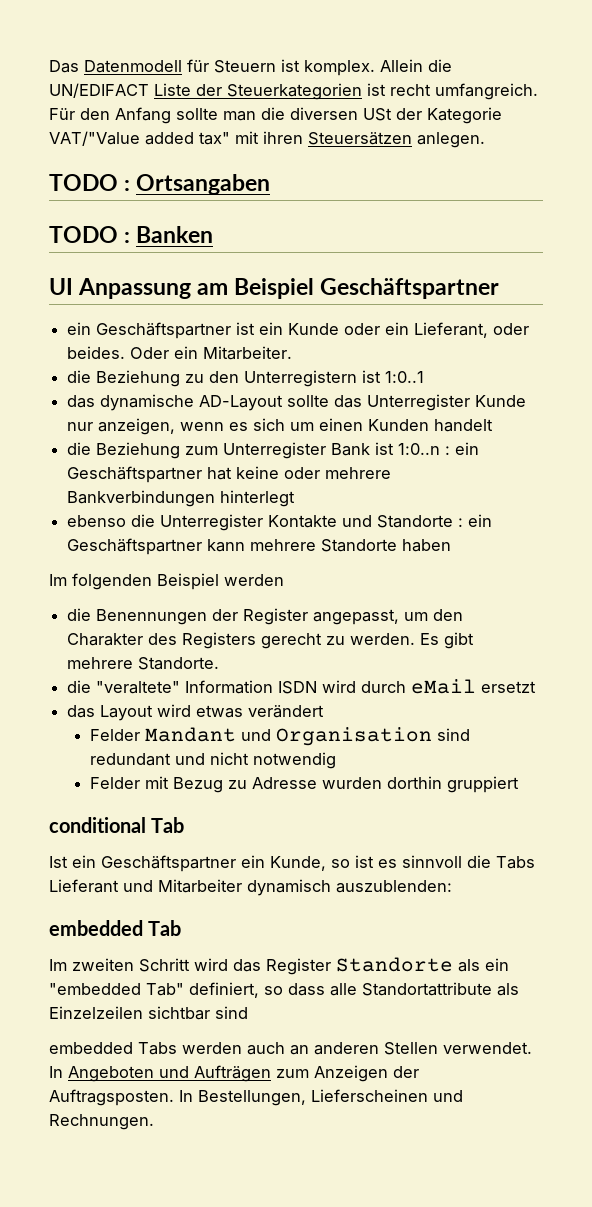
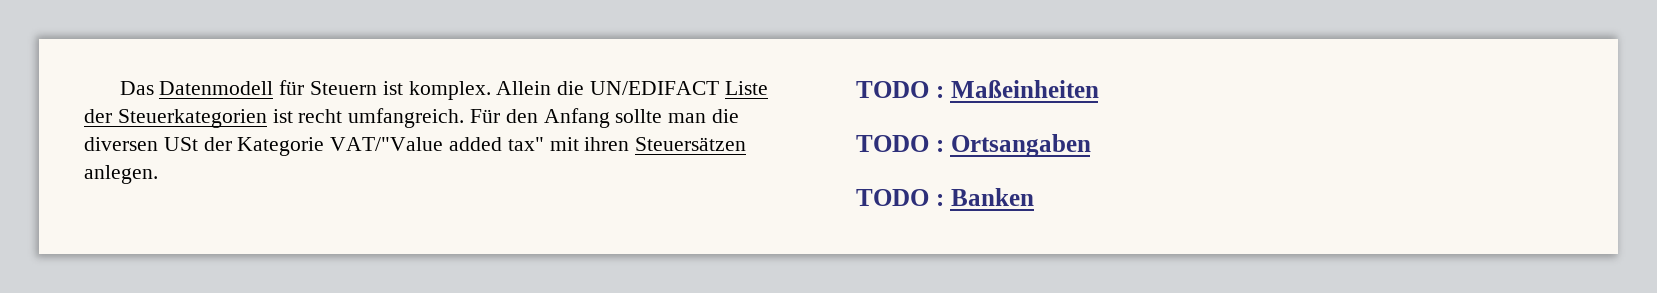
+ TODO : Maßeinheiten
- UI Anpassung am Beispiel Geschäftspartner
- ein Geschäftspartner ist ein Kunde oder ein Lieferant, oder beides. Oder ein Mitarbeiter.
- die Beziehung zu den Unterregistern ist 1:0..1
- das dynamische AD-Layout sollte das Unterregister Kunde nur anzeigen, wenn es sich um einen Kunden handelt
- die Beziehung zum Unterregister Bank ist 1:0..n : ein Geschäftspartner hat keine oder mehrere Bankverbindungen hinterlegt
- ebenso die Unterregister Kontakte und Standorte : ein Geschäftspartner kann mehrere Standorte haben
- Im folgenden Beispiel werden
- die Benennungen der Register angepasst, um den Charakter des Registers gerecht zu werden. Es gibt mehrere Standorte.
- die "veraltete" Information ISDN wird durch eMail ersetzt
- das Layout wird etwas verändert
- Felder Mandant und Organisation sind redundant und nicht notwendig
- Felder mit Bezug zu Adresse wurden dorthin gruppiert
- conditional Tab
- Ist ein Geschäftspartner ein Kunde, so ist es sinnvoll die Tabs Lieferant und Mitarbeiter dynamisch auszublenden:
- embedded Tab
- Im zweiten Schritt wird das Register Standorte als ein "embedded Tab" definiert, so dass alle Standortattribute als Einzelzeilen sichtbar sind
- embedded Tabs werden auch an anderen Stellen verwendet. In Angeboten und Aufträgen zum Anzeigen der Auftragsposten. In Bestellungen, Lieferscheinen und Rechnungen.

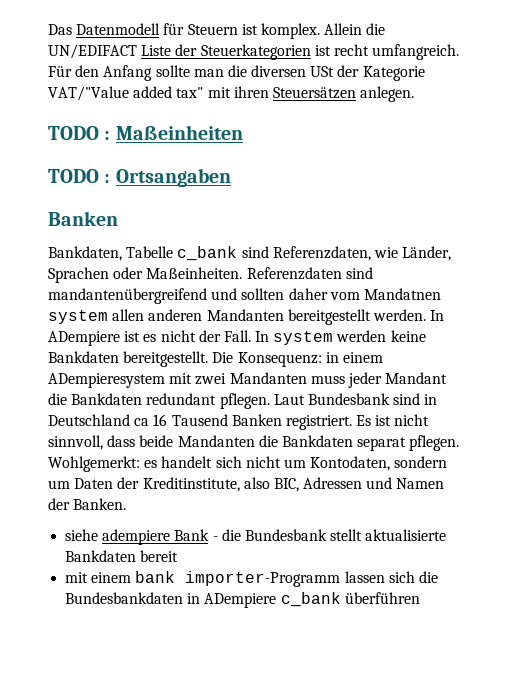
  TODO : Ortsangaben
- TODO : Banken
+ Banken
+ Bankdaten, Tabelle c_bank sind Referenzdaten, wie Länder, Sprachen oder Maßeinheiten. Referenzdaten sind mandantenübergreifend und sollten daher vom Mandatnen system allen anderen Mandanten bereitgestellt werden. In ADempiere ist es nicht der Fall. In system werden keine Bankdaten bereitgestellt. Die Konsequenz: in einem ADempieresystem mit zwei Mandanten muss jeder Mandant die Bankdaten redundant pflegen. Laut Bundesbank sind in Deutschland ca 16 Tausend Banken registriert. Es ist nicht sinnvoll, dass beide Mandanten die Bankdaten separat pflegen. Wohlgemerkt: es handelt sich nicht um Kontodaten, sondern um Daten der Kreditinstitute, also BIC, Adressen und Namen der Banken.
+ siehe adempiere Bank - die Bundesbank stellt aktualisierte Bankdaten bereit
+ mit einem bank importer-Programm lassen sich die Bundesbankdaten in ADempiere c_bank überführen

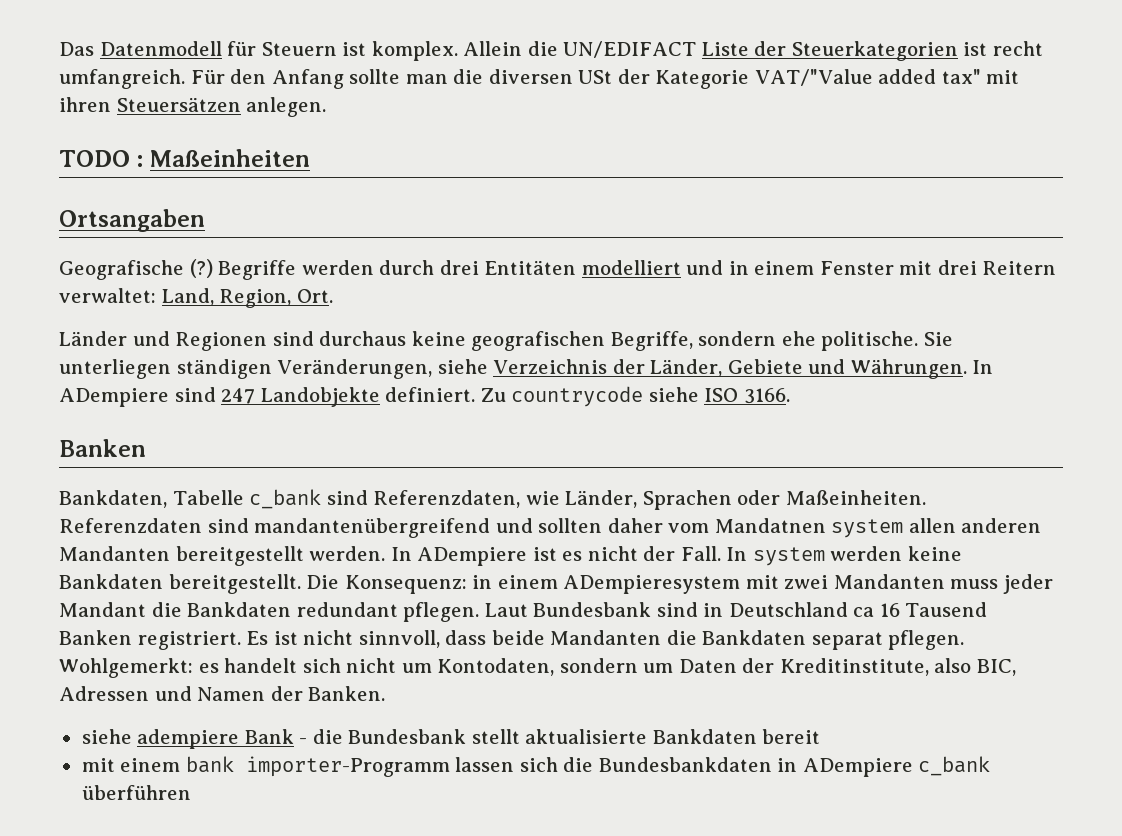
- TODO : Ortsangaben
+ Ortsangaben
+ Geografische (?) Begriffe werden durch drei Entitäten modelliert und in einem Fenster mit drei Reitern verwaltet: Land, Region, Ort.
+ Länder und Regionen sind durchaus keine geografischen Begriffe, sondern ehe politische. Sie unterliegen ständigen Veränderungen, siehe Verzeichnis der Länder, Gebiete und Währungen. In ADempiere sind 247 Landobjekte definiert. Zu countrycode siehe ISO 3166.

